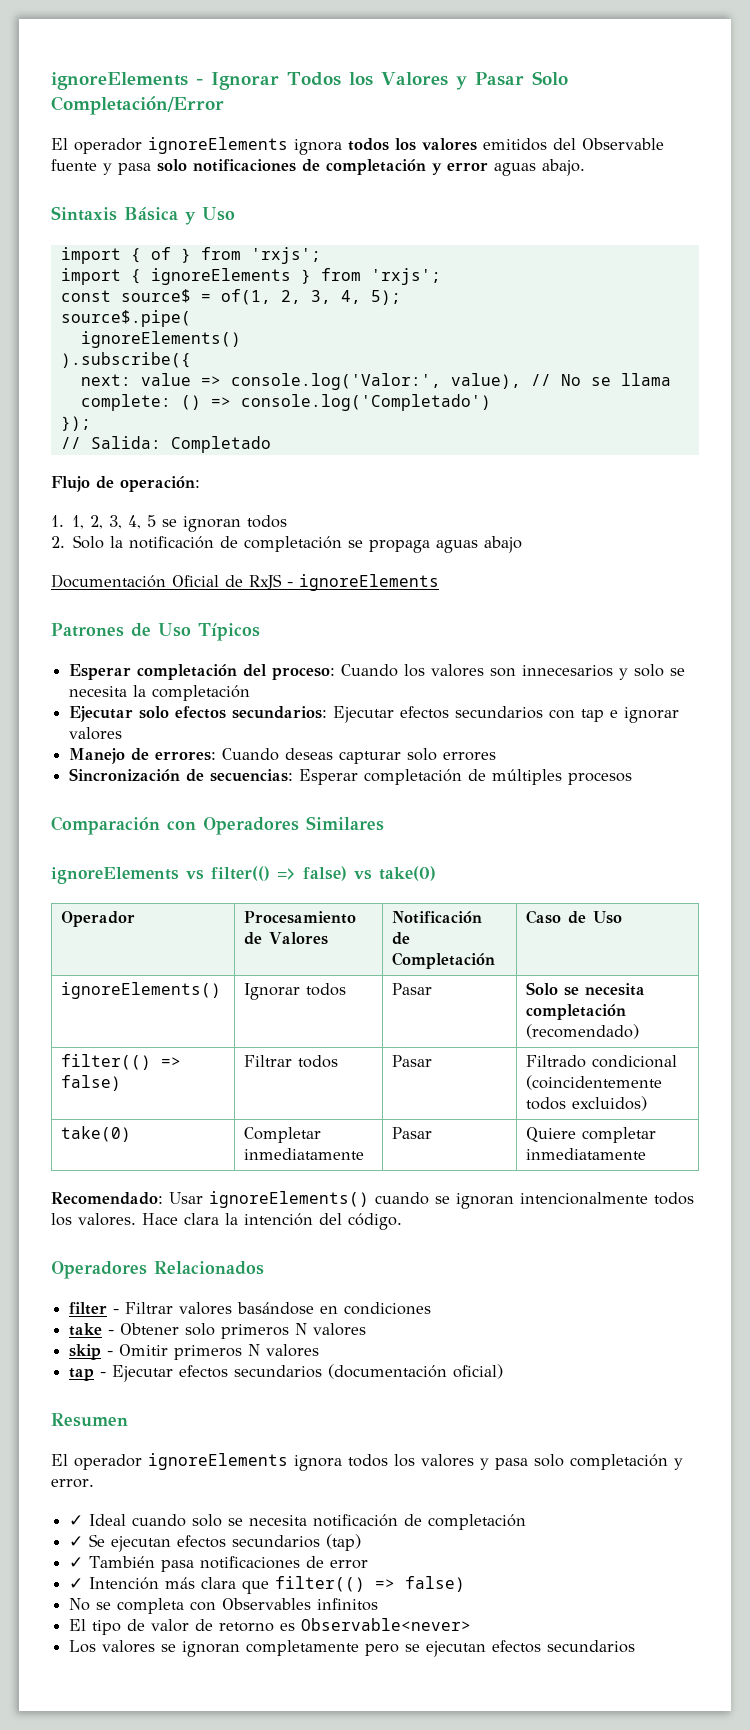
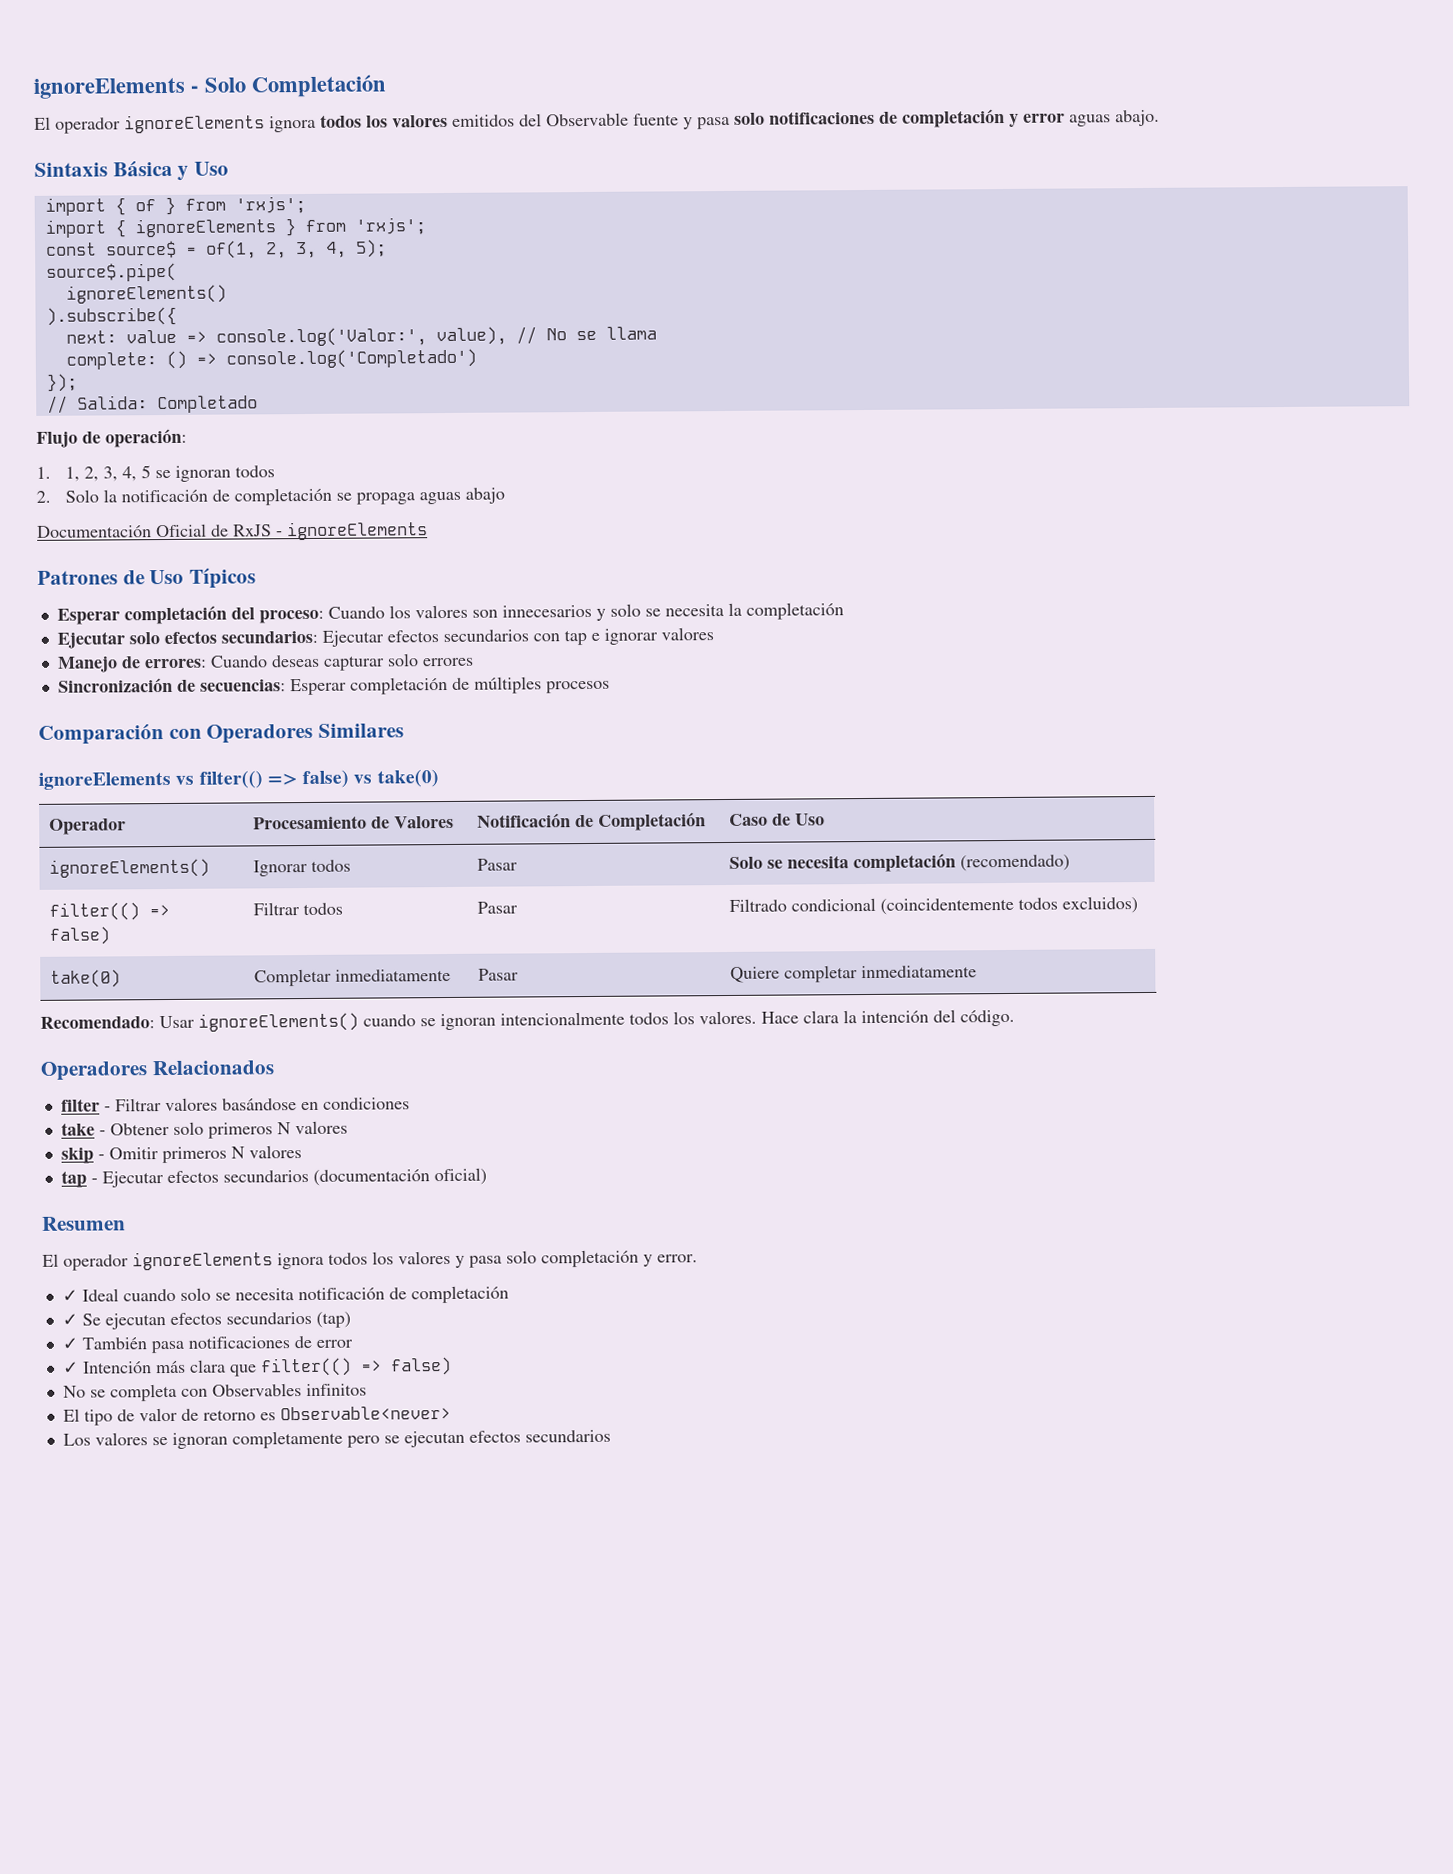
- ignoreElements - Ignorar Todos los Valores y Pasar Solo Completación/Error
+ ignoreElements - Solo Completación

